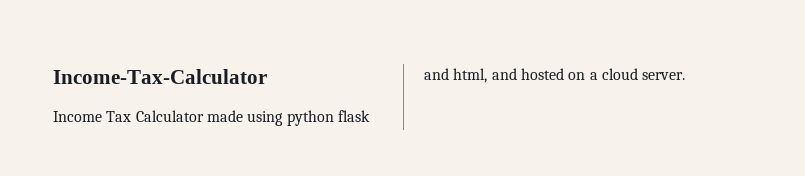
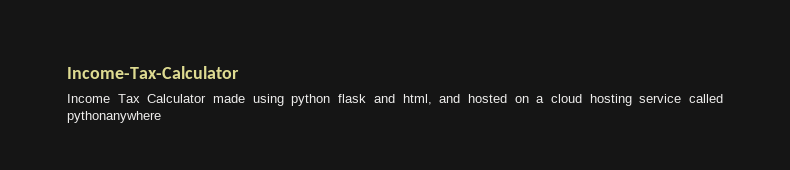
- Income Tax Calculator made using python flask and html, and hosted on a cloud server.
+ Income Tax Calculator made using python flask and html, and hosted on a cloud hosting service called pythonanywhere

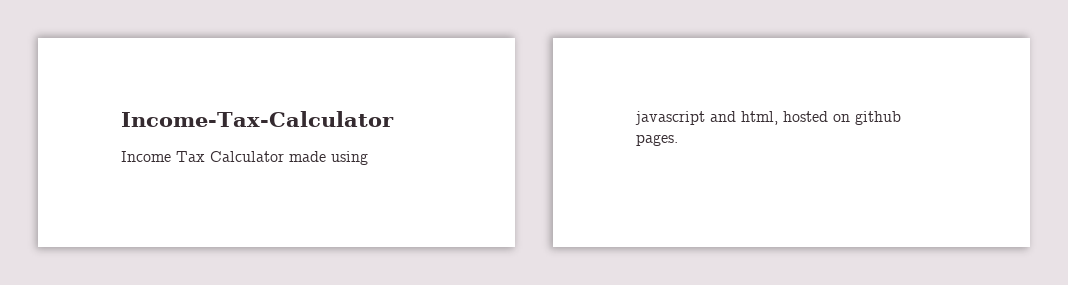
- Income Tax Calculator made using python flask and html, and hosted on a cloud hosting service called pythonanywhere
+ Income Tax Calculator made using javascript and html, hosted on github pages.

